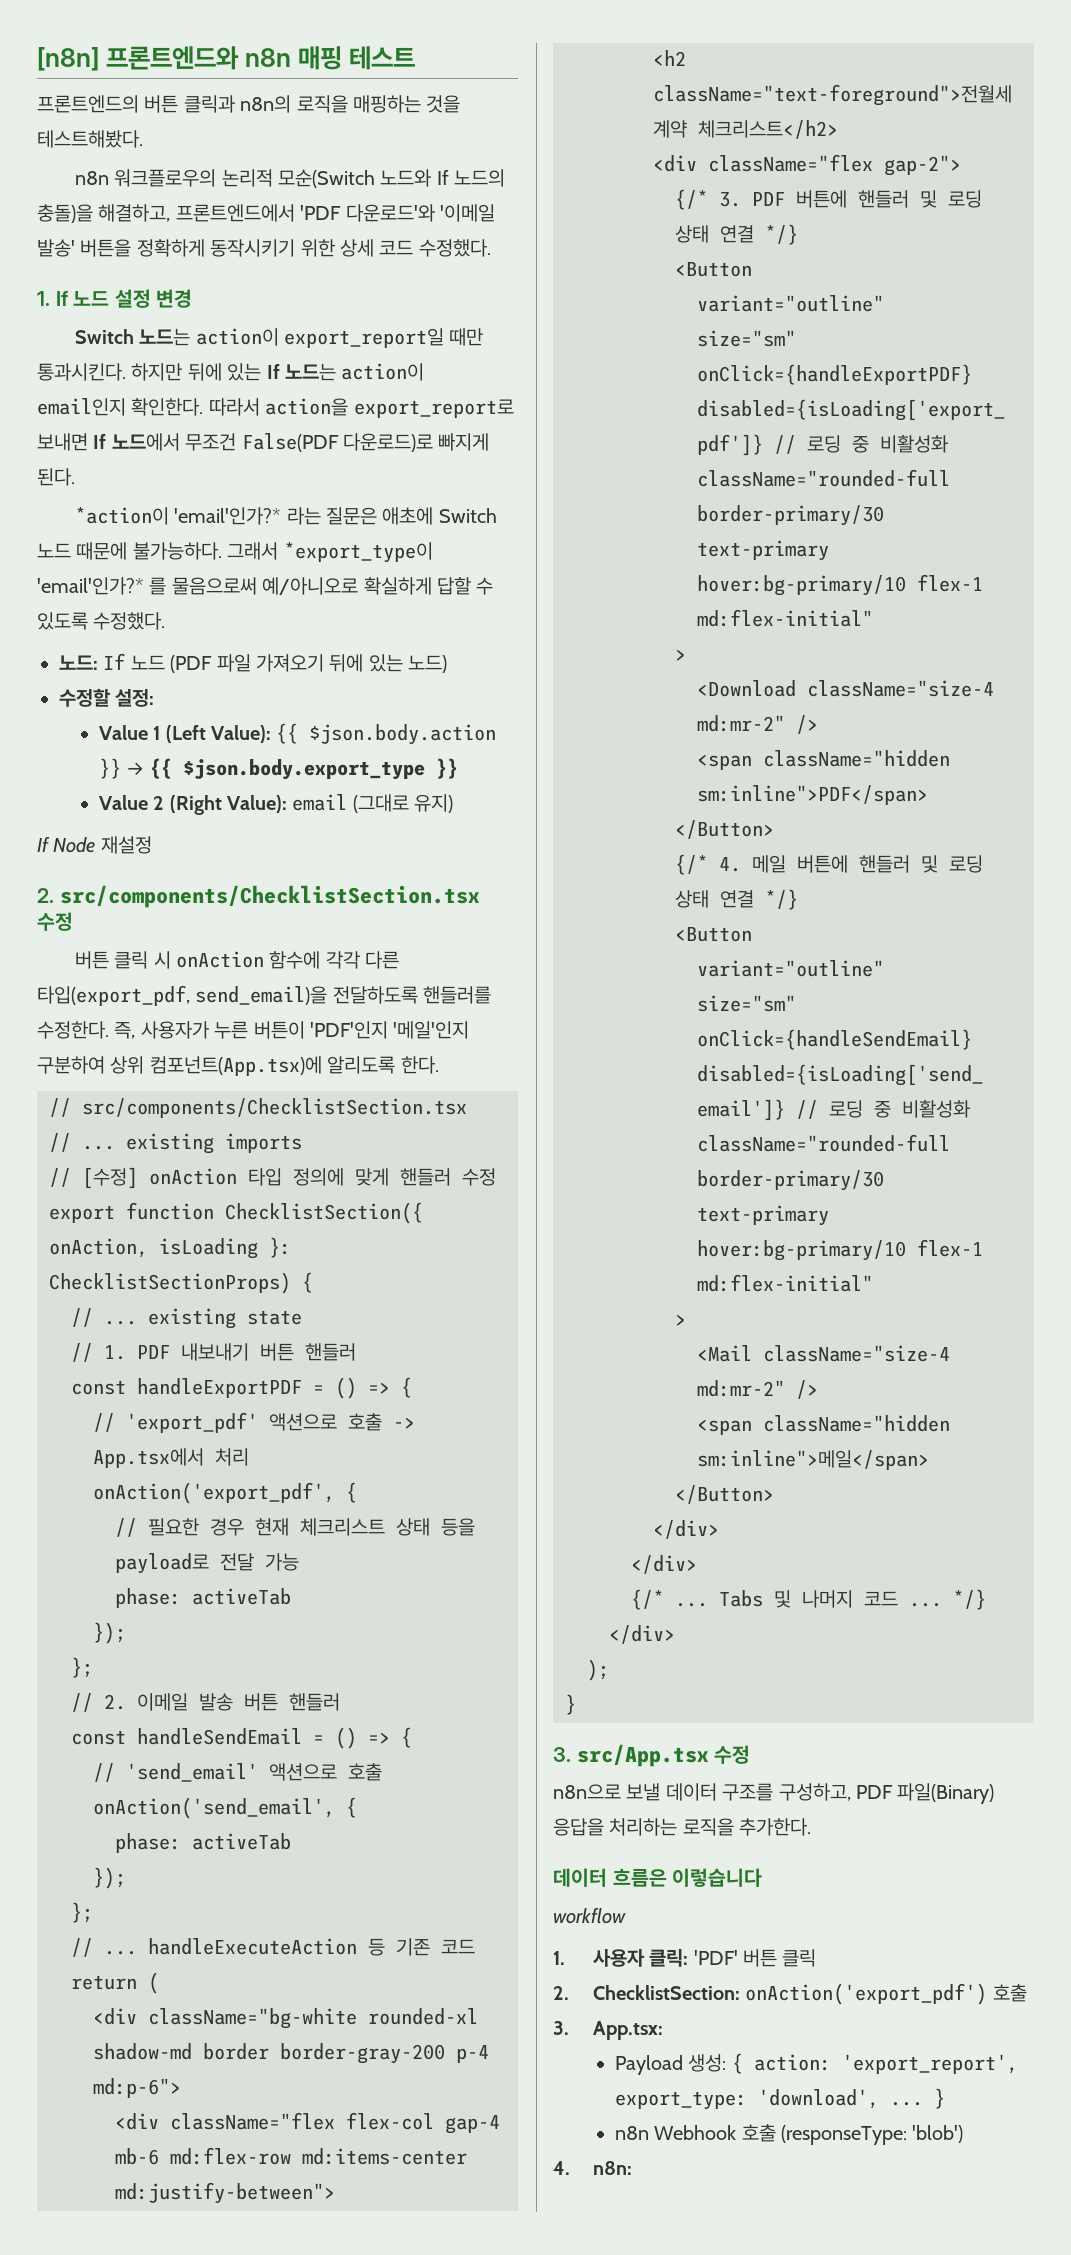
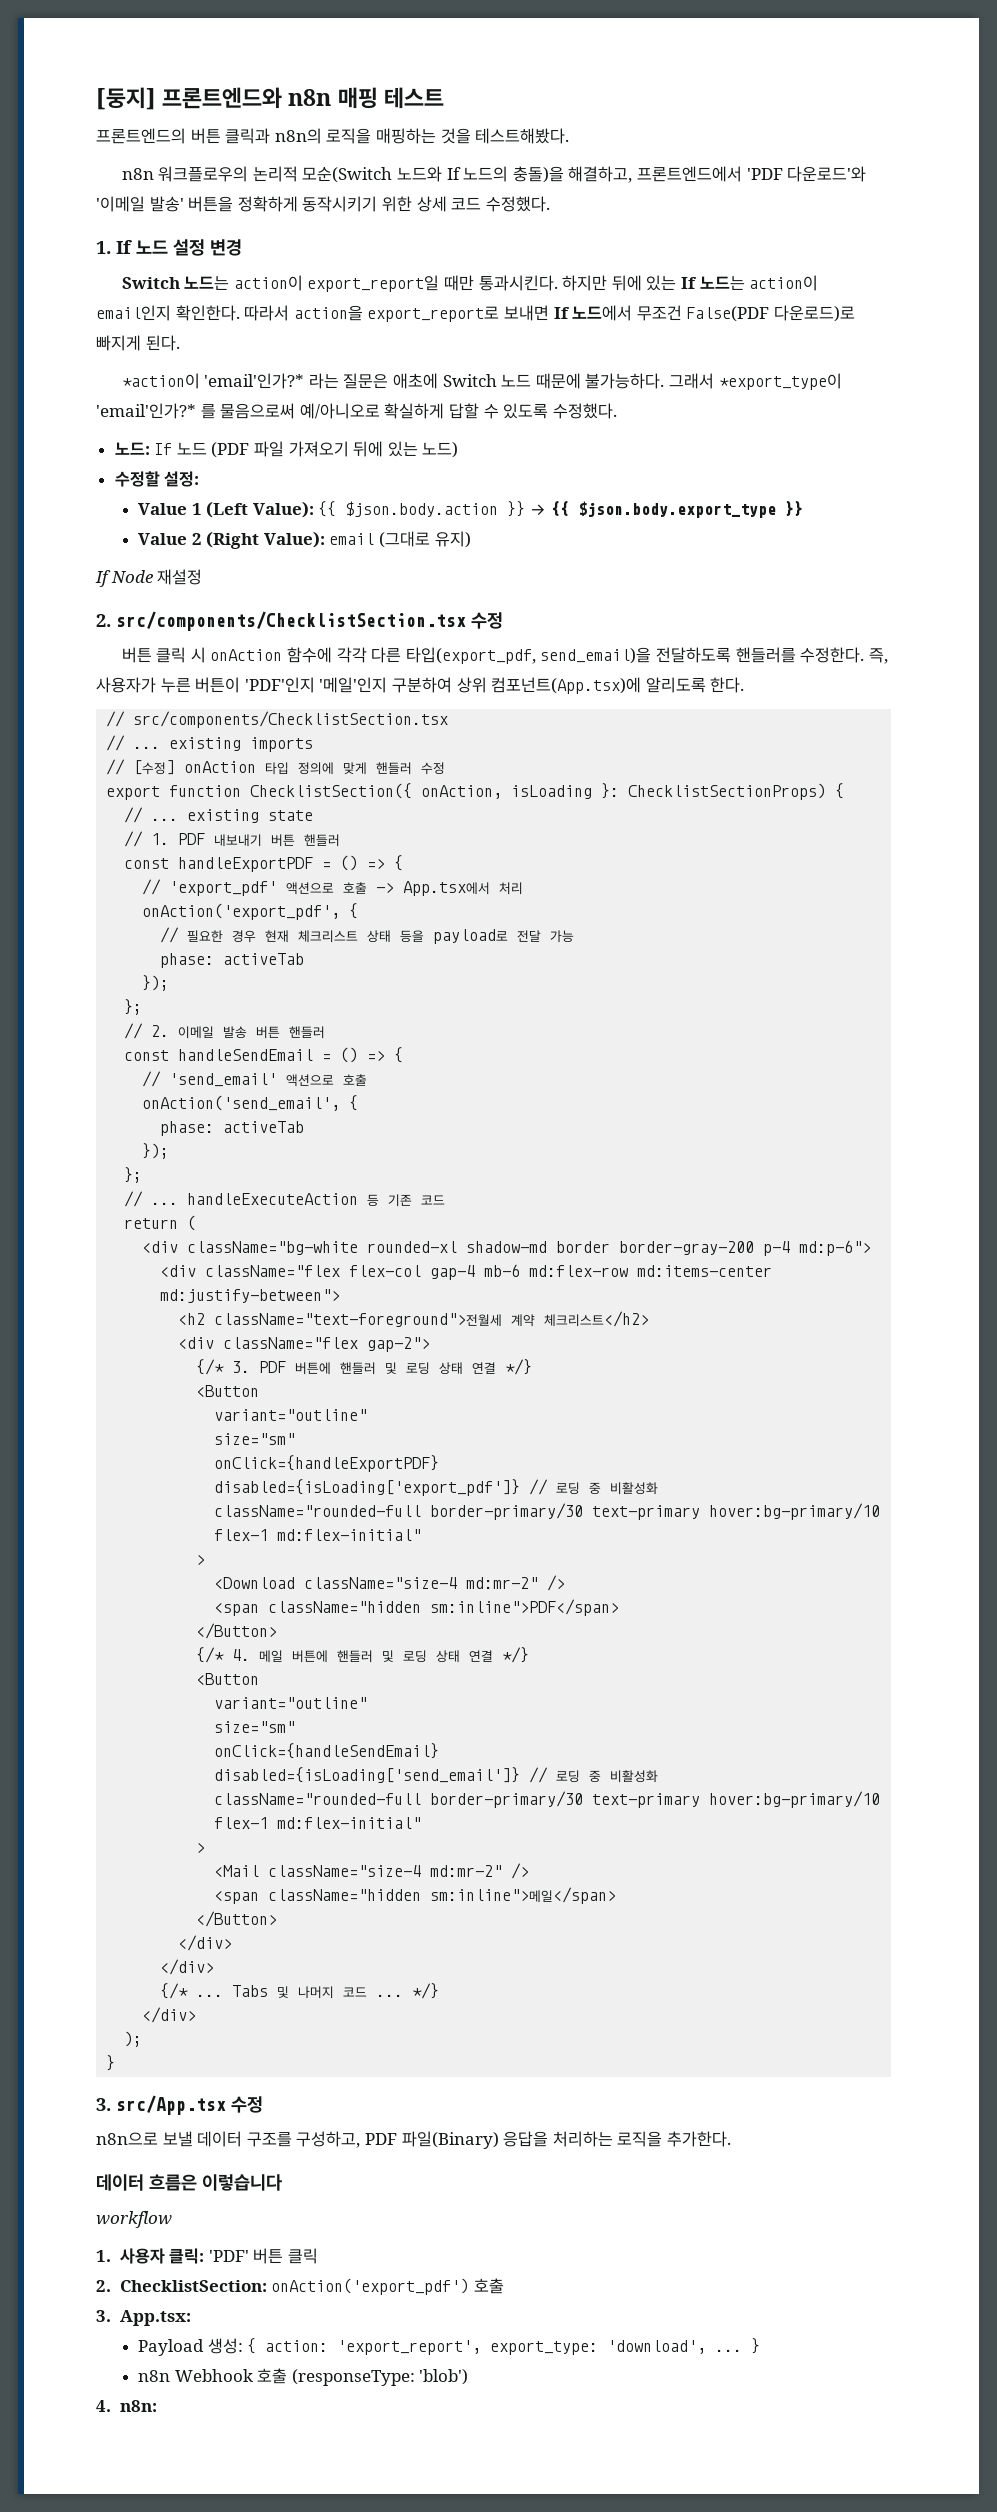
- [n8n] 프론트엔드와 n8n 매핑 테스트
+ [둥지] 프론트엔드와 n8n 매핑 테스트

